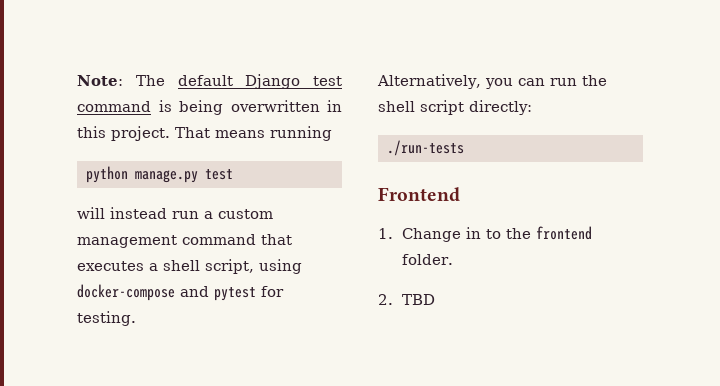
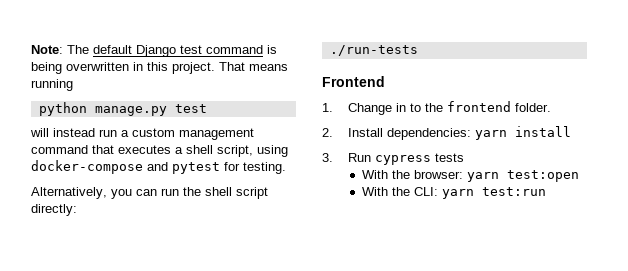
- 2. TBD
+ 2. Install dependencies: yarn install
+ 3. Run cypress tests
+ With the browser: yarn test:open
+ With the CLI: yarn test:run

